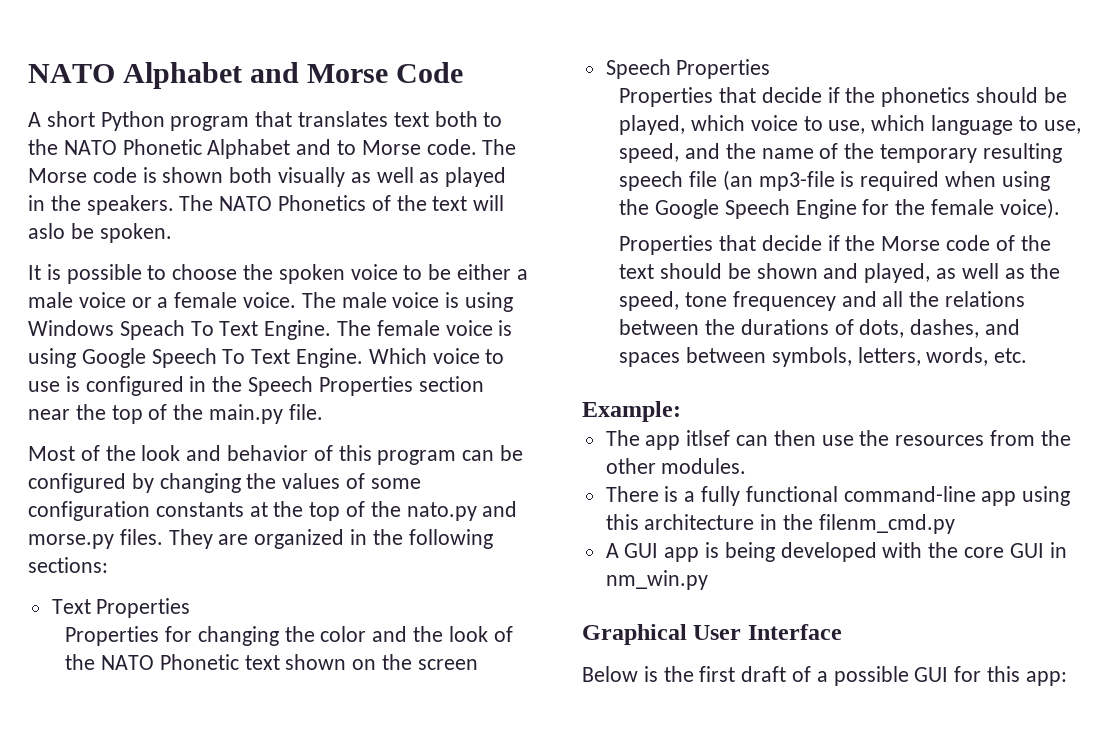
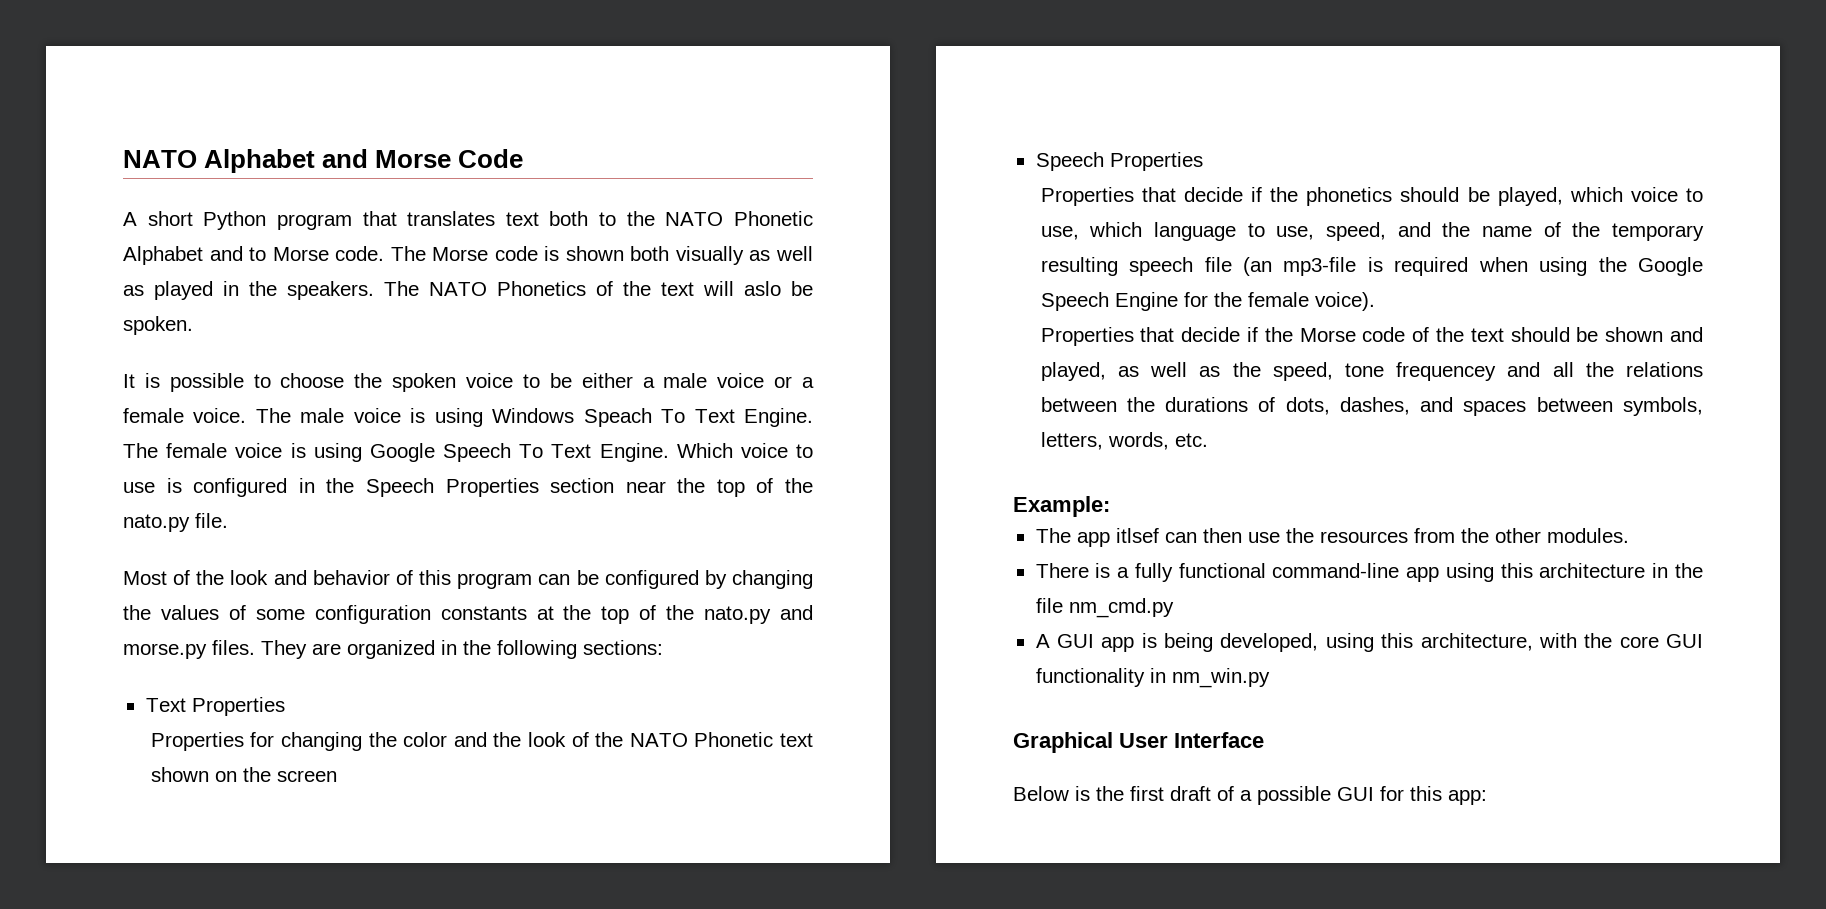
- Which voice to use is configured in the Speech Properties section near the top of the main.py file.
+ Which voice to use is configured in the Speech Properties section near the top of the nato.py file.
- There is a fully functional command-line app using this architecture in the filenm_cmd.py
+ There is a fully functional command-line app using this architecture in the file nm_cmd.py
- A GUI app is being developed with the core GUI in nm_win.py
+ A GUI app is being developed, using this architecture, with the core GUI functionality in nm_win.py

